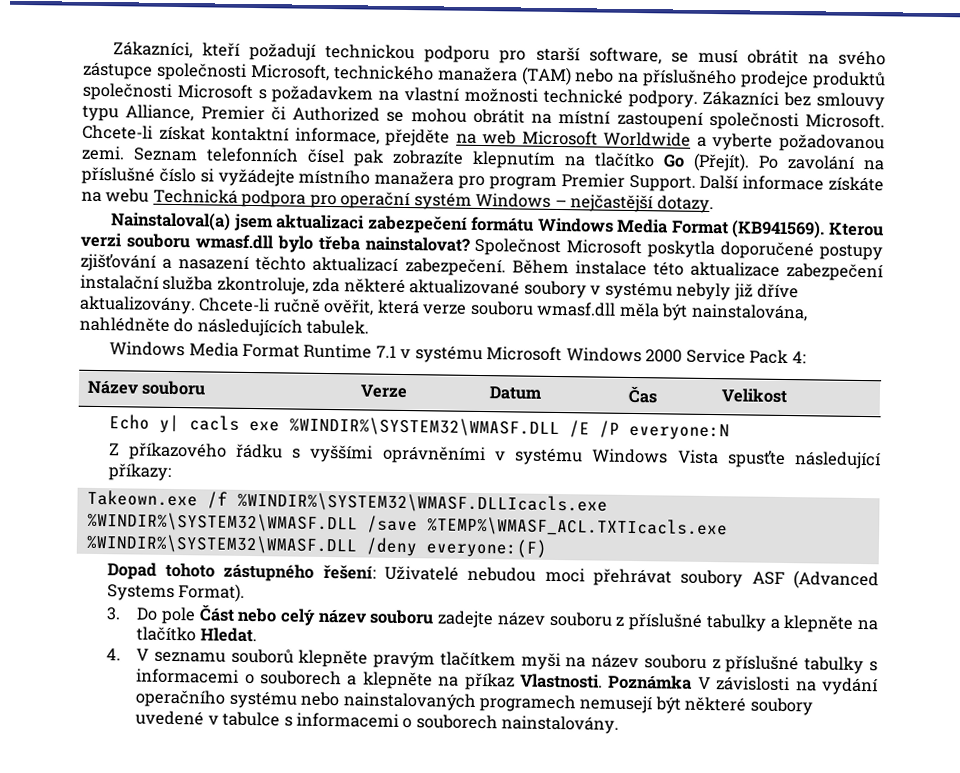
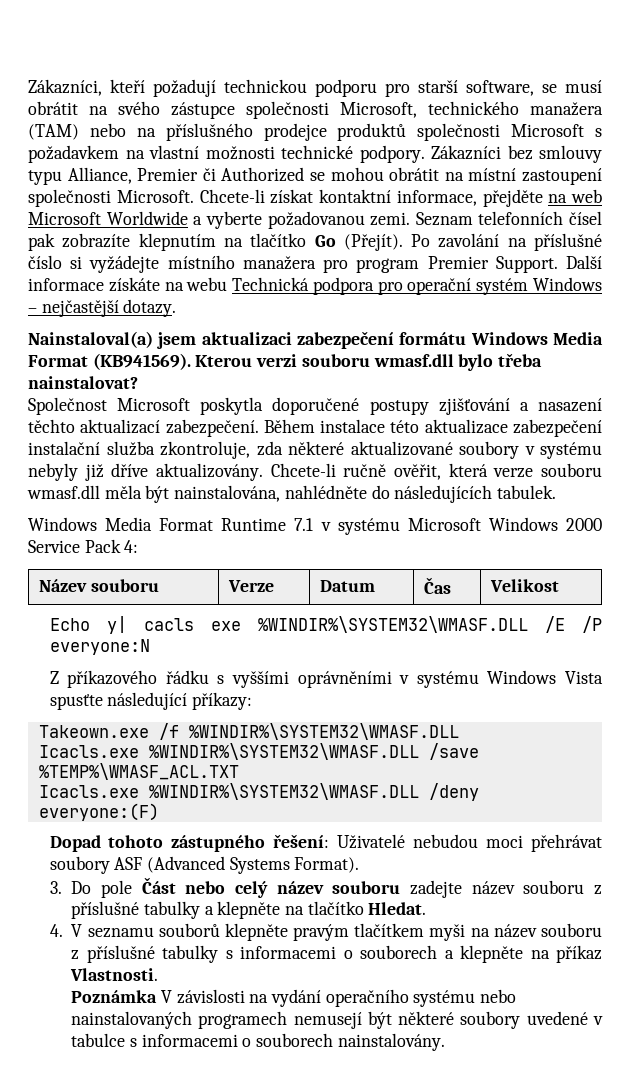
- Kterou verzi souboru wmasf.dll bylo třeba nainstalovat? Společnost Microsoft poskytla doporučené postupy zjišťování a nasazení těchto aktualizací zabezpečení.
+ Kterou verzi souboru wmasf.dll bylo třeba nainstalovat?
+ Společnost Microsoft poskytla doporučené postupy zjišťování a nasazení těchto aktualizací zabezpečení.
- Takeown.exe /f %WINDIR%\SYSTEM32\WMASF.DLLIcacls.exe %WINDIR%\SYSTEM32\WMASF.DLL /save %TEMP%\WMASF_ACL.TXTIcacls.exe %WINDIR%\SYSTEM32\WMASF.DLL /deny everyone:(F)
+ Takeown.exe /f %WINDIR%\SYSTEM32\WMASF.DLL
+ Icacls.exe %WINDIR%\SYSTEM32\WMASF.DLL /save %TEMP%\WMASF_ACL.TXT
+ Icacls.exe %WINDIR%\SYSTEM32\WMASF.DLL /deny everyone:(F)
- 4. V seznamu souborů klepněte pravým tlačítkem myši na název souboru z příslušné tabulky s informacemi o souborech a klepněte na příkaz Vlastnosti. Poznámka V závislosti na vydání operačního systému nebo nainstalovaných programech nemusejí být některé soubory uvedené v tabulce s informacemi o souborech nainstalovány.
+ 4. V seznamu souborů klepněte pravým tlačítkem myši na název souboru z příslušné tabulky s informacemi o souborech a klepněte na příkaz Vlastnosti.
+ Poznámka V závislosti na vydání operačního systému nebo nainstalovaných programech nemusejí být některé soubory uvedené v tabulce s informacemi o souborech nainstalovány.

